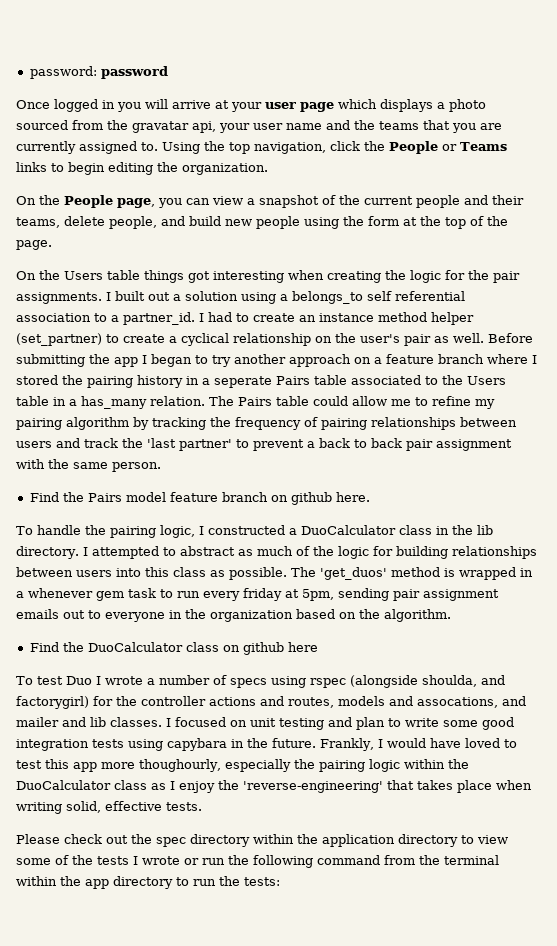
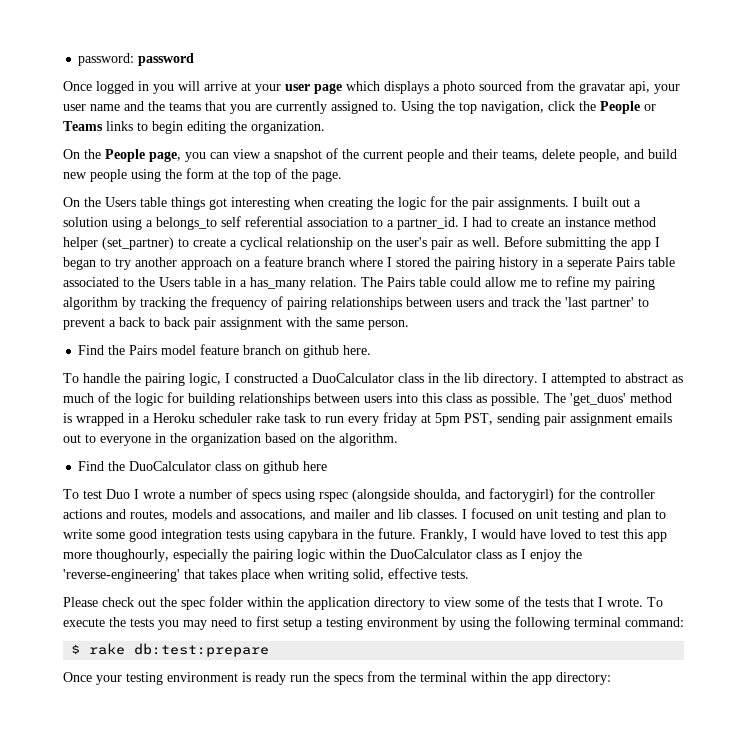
- The 'get_duos' method is wrapped in a whenever gem task to run every friday at 5pm, sending pair assignment emails out to everyone in the organization based on the algorithm.
+ The 'get_duos' method is wrapped in a Heroku scheduler rake task to run every friday at 5pm PST, sending pair assignment emails out to everyone in the organization based on the algorithm.
- Please check out the spec directory within the application directory to view some of the tests I wrote or run the following command from the terminal within the app directory to run the tests:
+ Please check out the spec folder within the application directory to view some of the tests that I wrote. To execute the tests you may need to first setup a testing environment by using the following terminal command:
+ $ rake db:test:prepare
+ Once your testing environment is ready run the specs from the terminal within the app directory:

